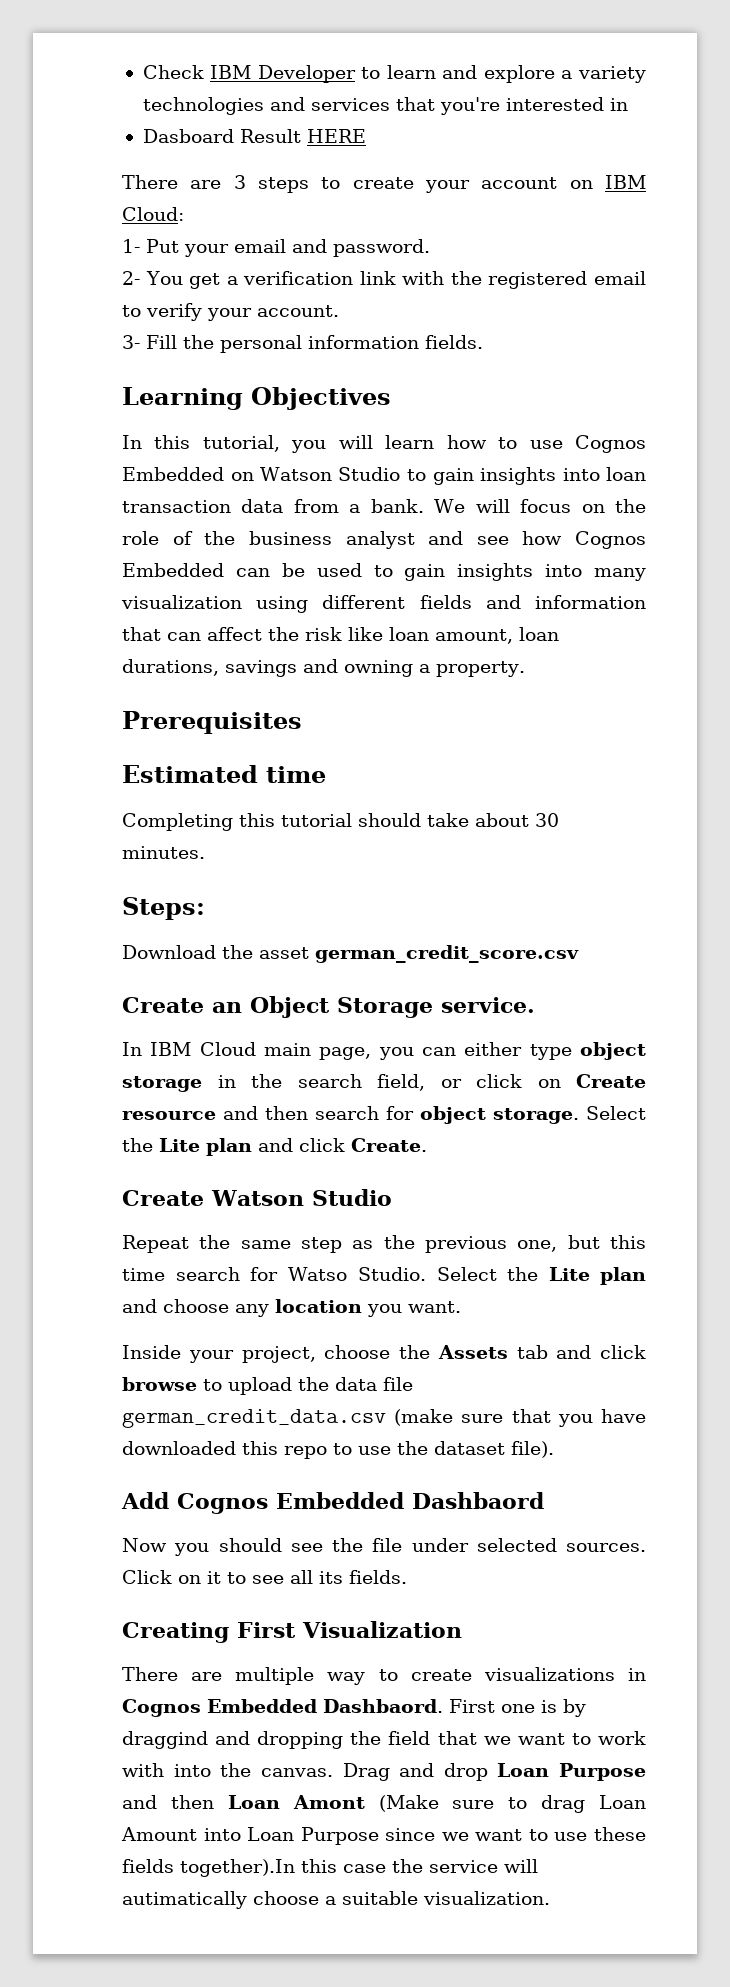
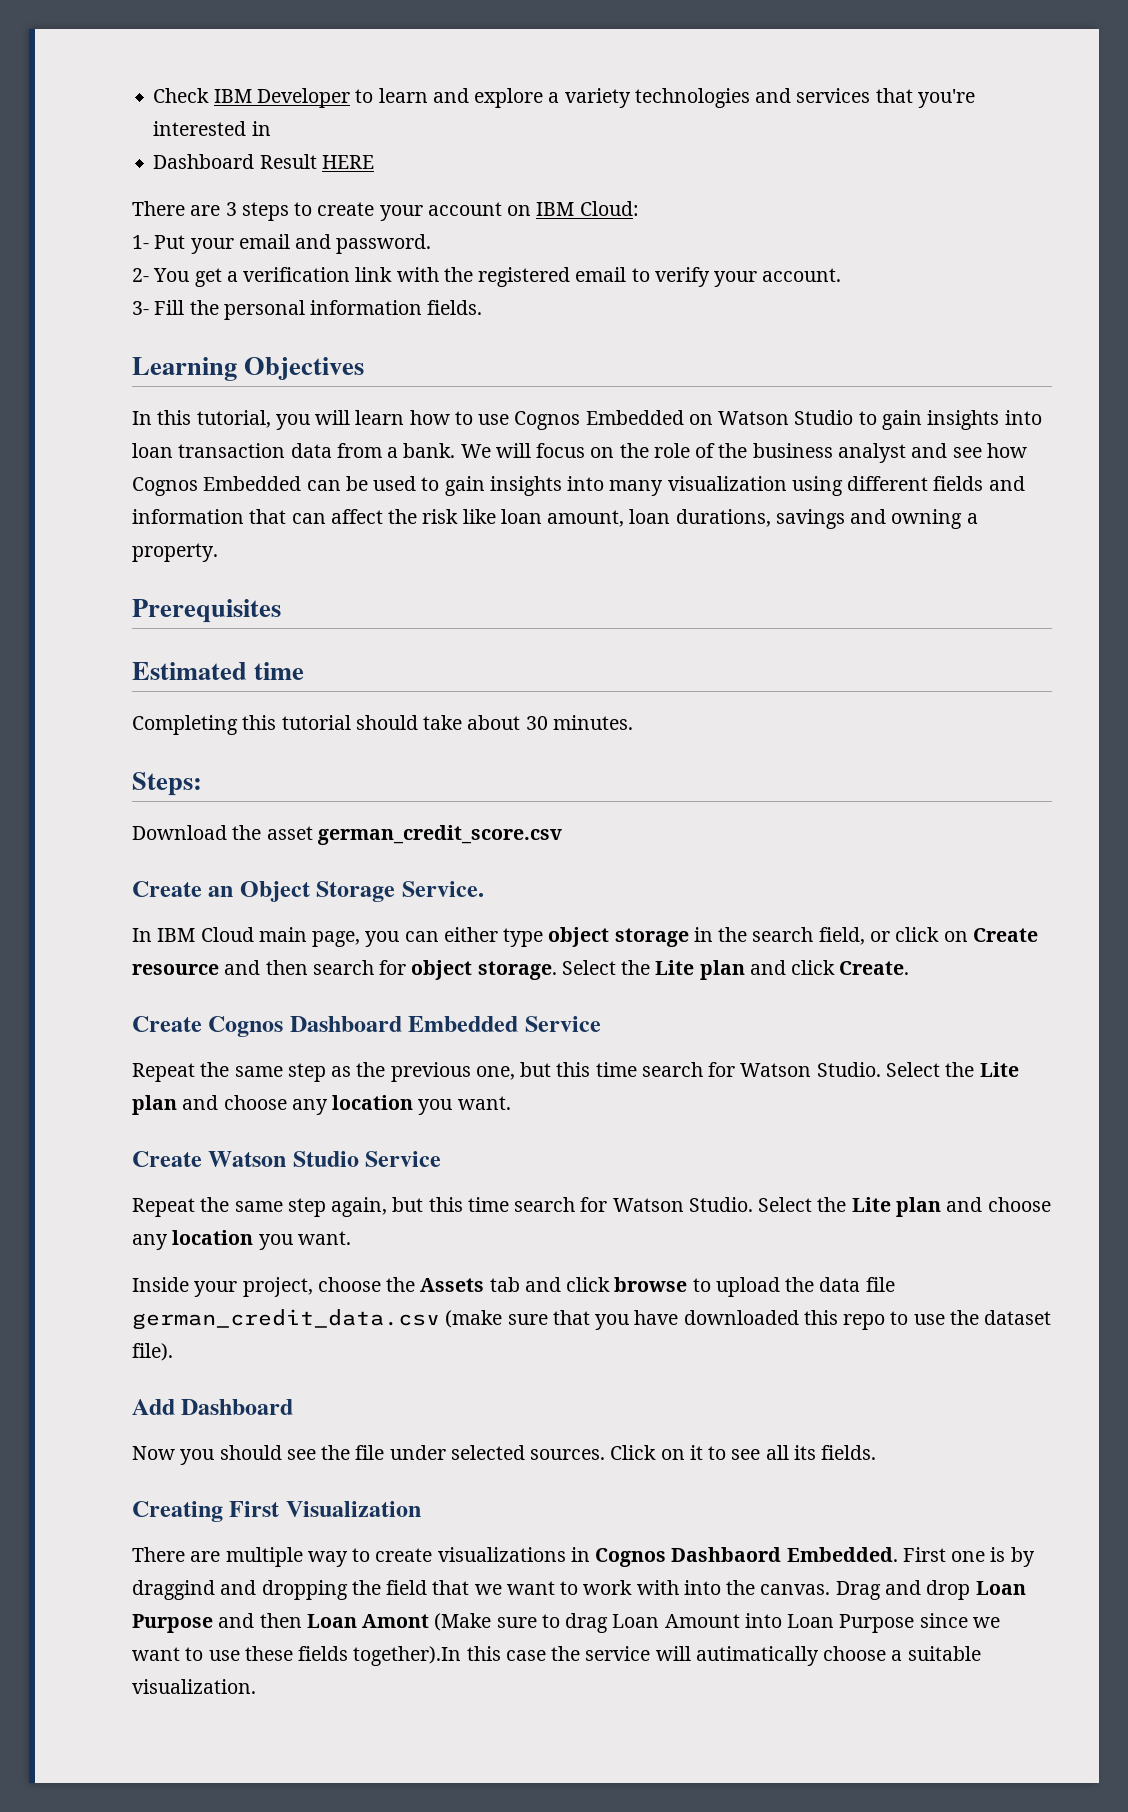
- Dasboard Result HERE
+ Dashboard Result HERE
- Create an Object Storage service.
+ Create an Object Storage Service.
- Create Watson Studio
+ Create Cognos Dashboard Embedded Service
- Repeat the same step as the previous one, but this time search for Watso Studio.
+ Repeat the same step as the previous one, but this time search for Watson Studio. Select the Lite plan and choose any location you want.
+ Create Watson Studio Service
+ Repeat the same step again, but this time search for Watson Studio.
- Add Cognos Embedded Dashbaord
+ Add Dashboard
- There are multiple way to create visualizations in Cognos Embedded Dashbaord.
+ There are multiple way to create visualizations in Cognos Dashbaord Embedded.

